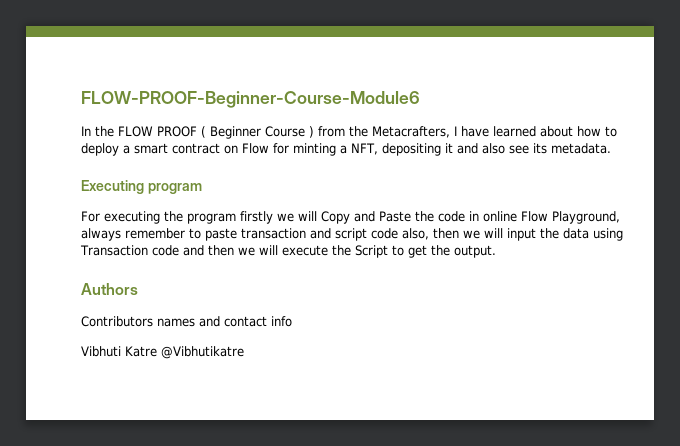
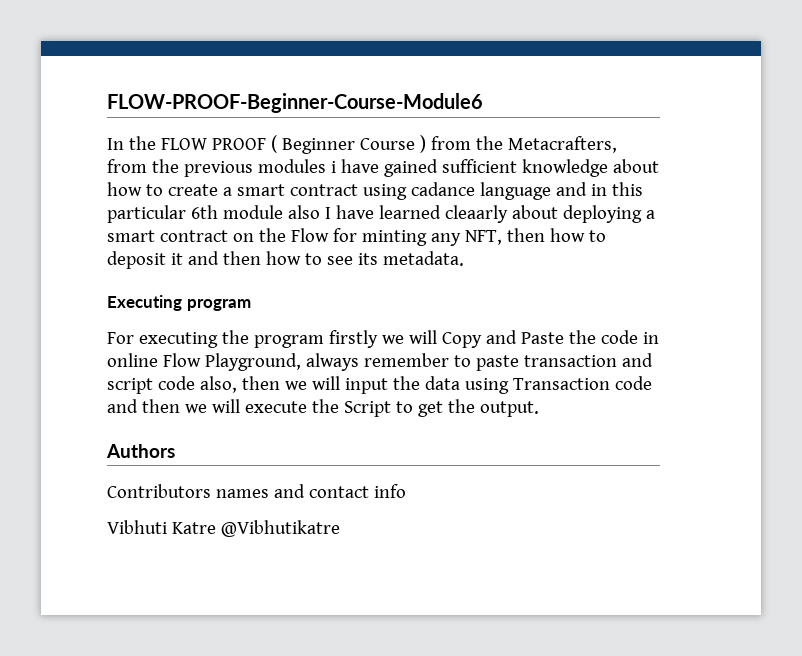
- In the FLOW PROOF ( Beginner Course ) from the Metacrafters, I have learned about how to deploy a smart contract on Flow for minting a NFT, depositing it and also see its metadata.
+ In the FLOW PROOF ( Beginner Course ) from the Metacrafters, from the previous modules i have gained sufficient knowledge about how to create a smart contract using cadance language and in this particular 6th module also I have learned cleaarly about deploying a smart contract on the Flow for minting any NFT, then how to deposit it and then how to see its metadata.

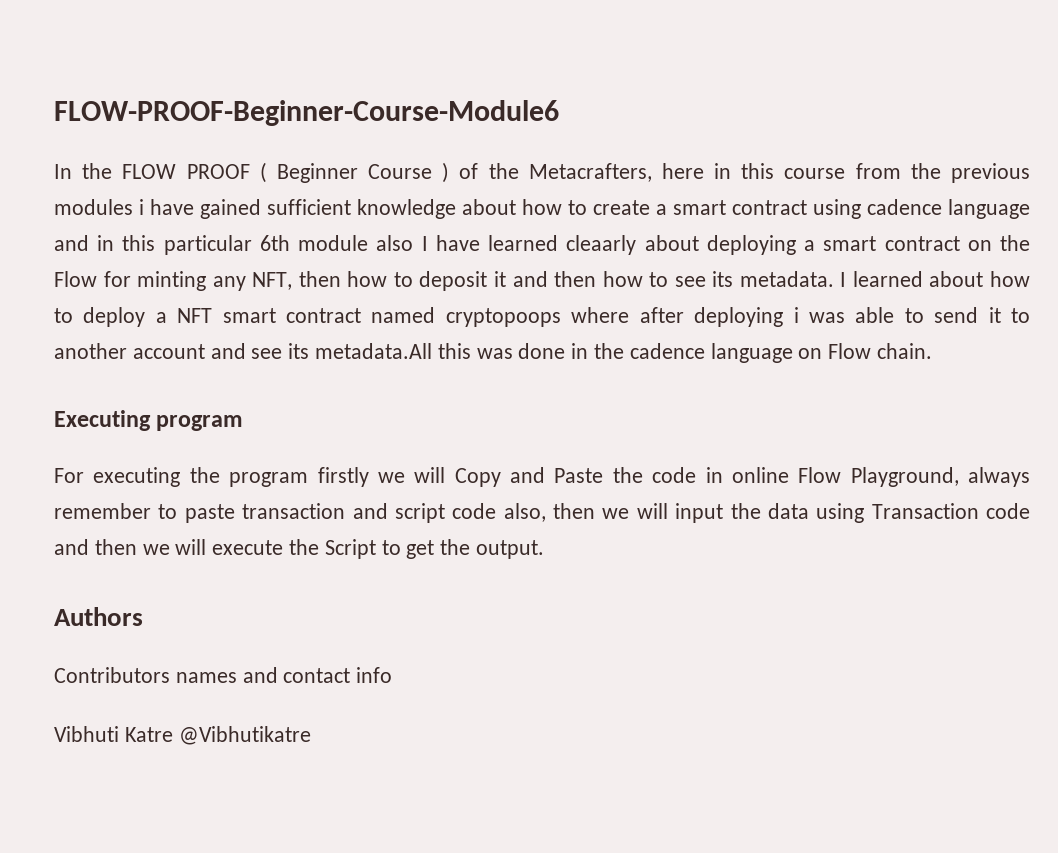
- In the FLOW PROOF ( Beginner Course ) from the Metacrafters, from the previous modules i have gained sufficient knowledge about how to create a smart contract using cadance language and in this particular 6th module also I have learned cleaarly about deploying a smart contract on the Flow for minting any NFT, then how to deposit it and then how to see its metadata.
+ In the FLOW PROOF ( Beginner Course ) of the Metacrafters, here in this course from the previous modules i have gained sufficient knowledge about how to create a smart contract using cadence language and in this particular 6th module also I have learned cleaarly about deploying a smart contract on the Flow for minting any NFT, then how to deposit it and then how to see its metadata. I learned about how to deploy a NFT smart contract named cryptopoops where after deploying i was able to send it to another account and see its metadata.All this was done in the cadence language on Flow chain.

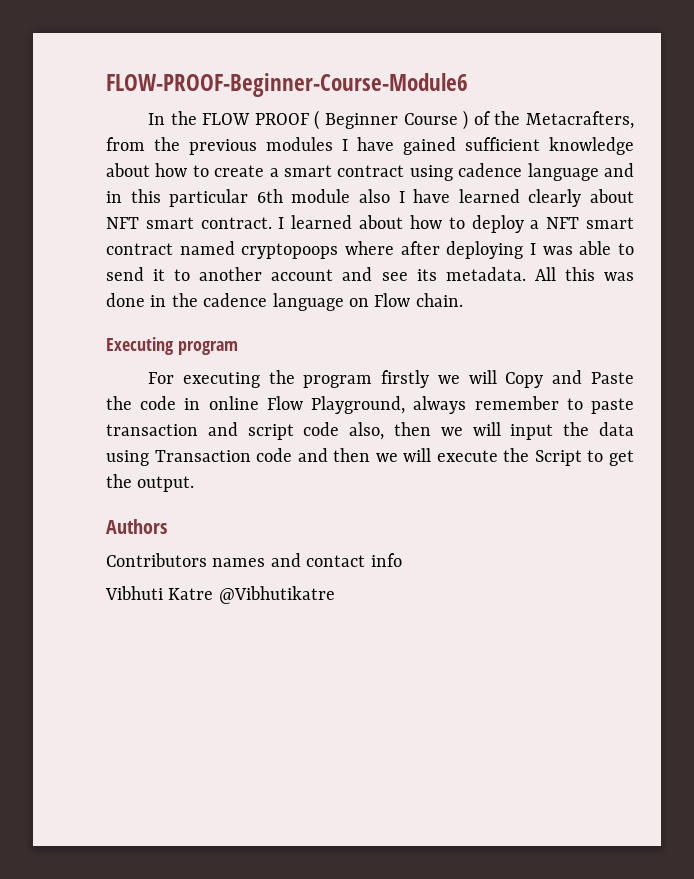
- In the FLOW PROOF ( Beginner Course ) of the Metacrafters, here in this course from the previous modules i have gained sufficient knowledge about how to create a smart contract using cadence language and in this particular 6th module also I have learned cleaarly about deploying a smart contract on the Flow for minting any NFT, then how to deposit it and then how to see its metadata.
+ In the FLOW PROOF ( Beginner Course ) of the Metacrafters, from the previous modules I have gained sufficient knowledge about how to create a smart contract using cadence language and in this particular 6th module also I have learned clearly about NFT smart contract.
- I learned about how to deploy a NFT smart contract named cryptopoops where after deploying i was able to send it to another account and see its metadata.All this was done in the cadence language on Flow chain.
+ I learned about how to deploy a NFT smart contract named cryptopoops where after deploying I was able to send it to another account and see its metadata. All this was done in the cadence language on Flow chain.

